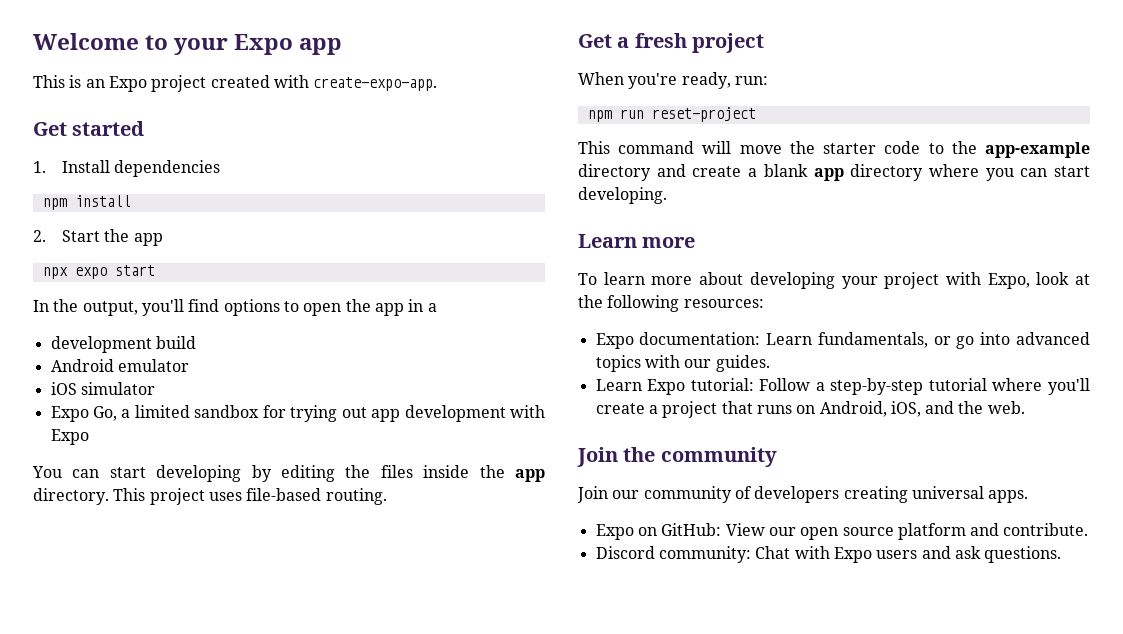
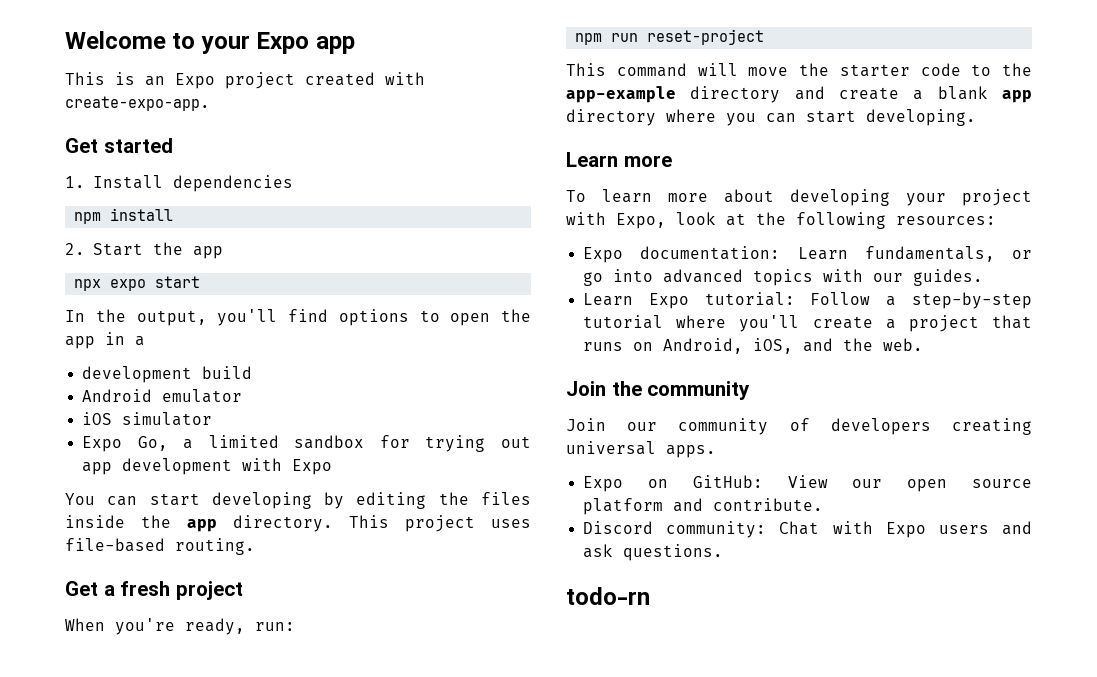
+ todo-rn

